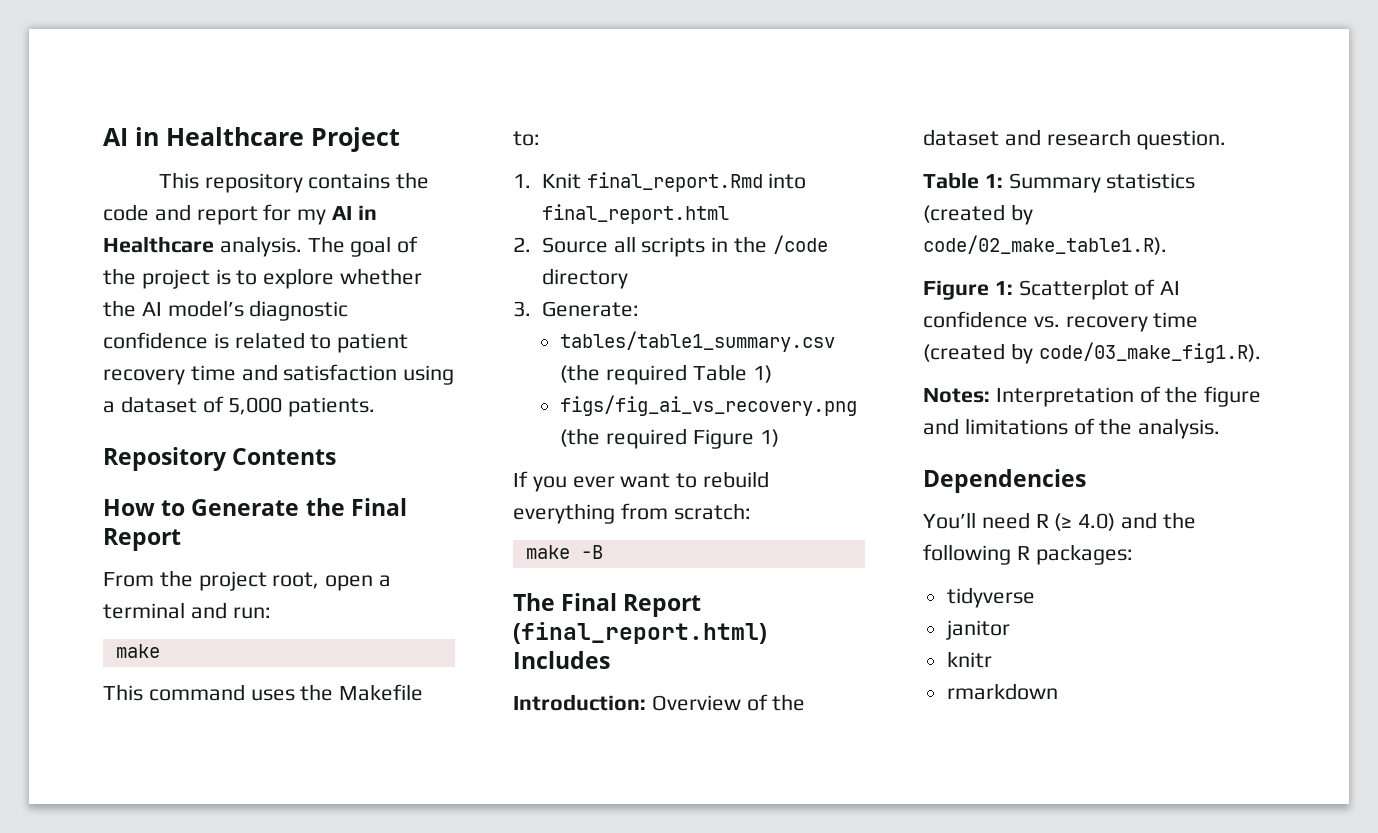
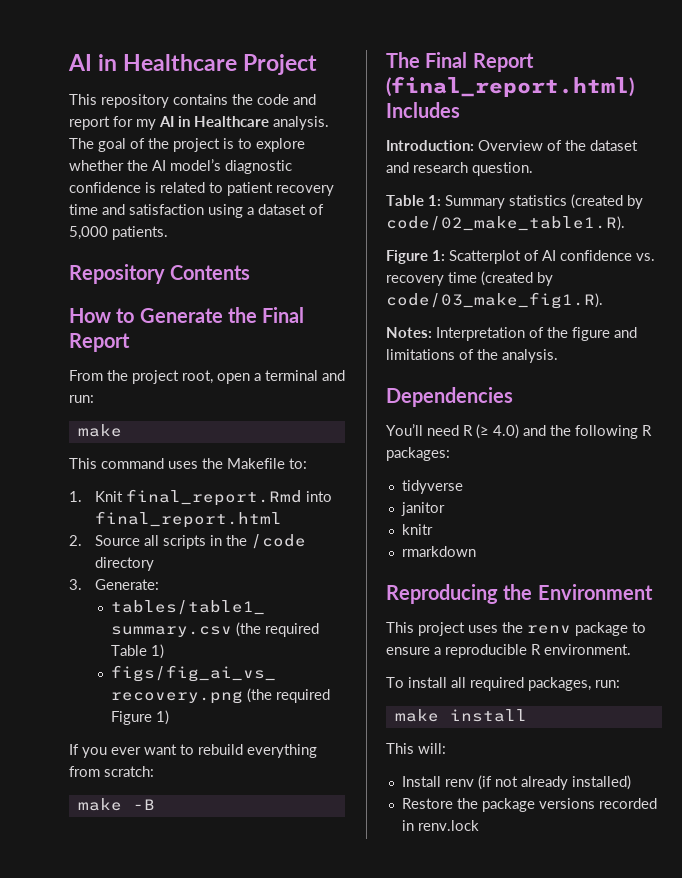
+ Reproducing the Environment
+ This project uses the renv package to ensure a reproducible R environment.
+ To install all required packages, run:
+ make install
+ This will:
+ Install renv (if not already installed)
+ Restore the package versions recorded in renv.lock

